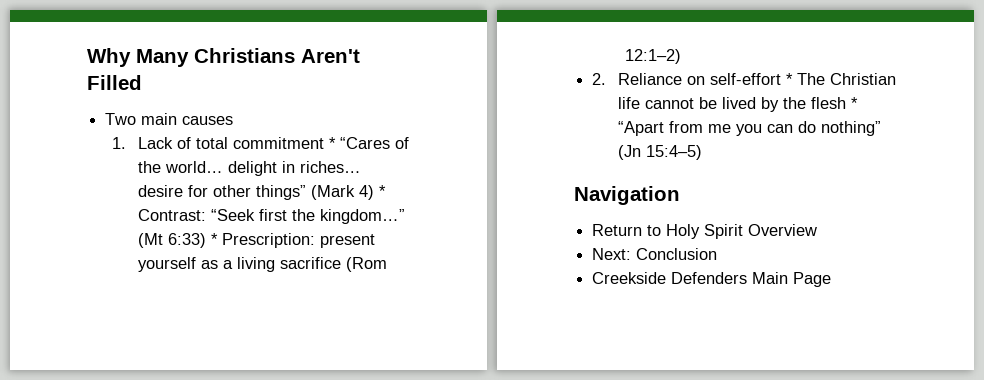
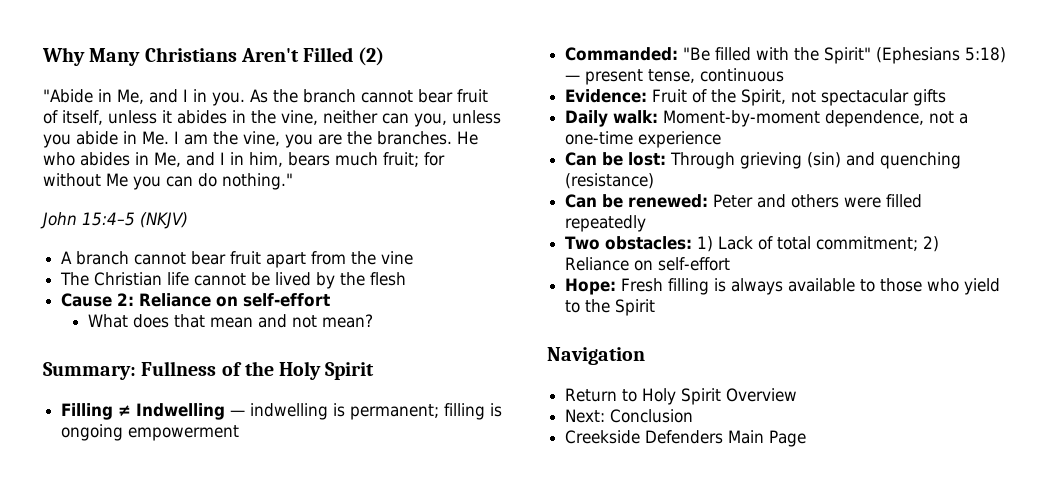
- Why Many Christians Aren't Filled
- Two main causes
- 1. Lack of total commitment * “Cares of the world… delight in riches… desire for other things” (Mark 4) * Contrast: “Seek first the kingdom…” (Mt 6:33) * Prescription: present yourself as a living sacrifice (Rom 12:1–2)
- 2. Reliance on self-effort * The Christian life cannot be lived by the flesh * “Apart from me you can do nothing” (Jn 15:4–5)
+ Why Many Christians Aren't Filled (2)
+ "Abide in Me, and I in you. As the branch cannot bear fruit of itself, unless it abides in the vine, neither can you, unless you abide in Me. I am the vine, you are the branches. He who abides in Me, and I in him, bears much fruit; for without Me you can do nothing."
+ John 15:4–5 (NKJV)
+ A branch cannot bear fruit apart from the vine
+ The Christian life cannot be lived by the flesh
+ Cause 2: Reliance on self-effort
+ What does that mean and not mean?
+ Summary: Fullness of the Holy Spirit
+ Filling ≠ Indwelling — indwelling is permanent; filling is ongoing empowerment
+ Commanded: "Be filled with the Spirit" (Ephesians 5:18) — present tense, continuous
+ Evidence: Fruit of the Spirit, not spectacular gifts
+ Daily walk: Moment-by-moment dependence, not a one-time experience
+ Can be lost: Through grieving (sin) and quenching (resistance)
+ Can be renewed: Peter and others were filled repeatedly
+ Two obstacles: 1) Lack of total commitment; 2) Reliance on self-effort
+ Hope: Fresh filling is always available to those who yield to the Spirit

